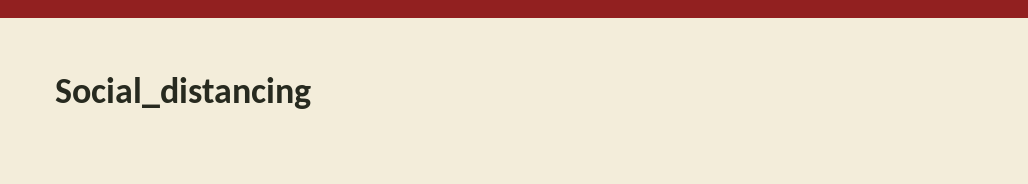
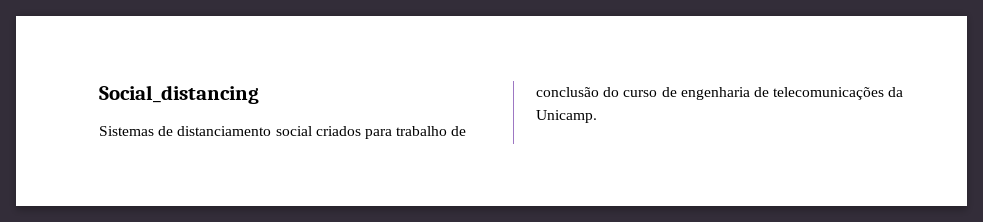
+ Sistemas de distanciamento social criados para trabalho de conclusão do curso de engenharia de telecomunicações da Unicamp.

